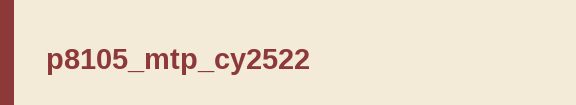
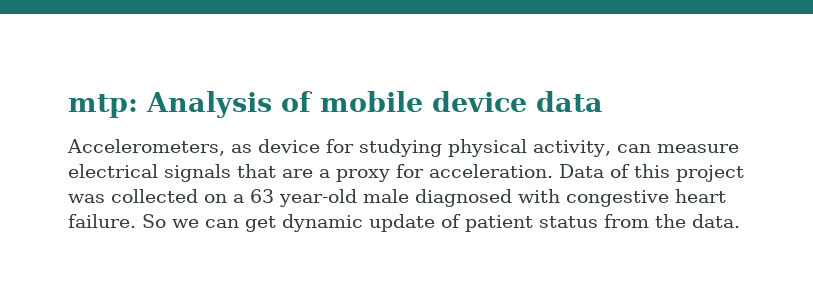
- p8105_mtp_cy2522
+ mtp: Analysis of mobile device data
+ Accelerometers, as device for studying physical activity, can measure electrical signals that are a proxy for acceleration. Data of this project was collected on a 63 year-old male diagnosed with congestive heart failure. So we can get dynamic update of patient status from the data.

